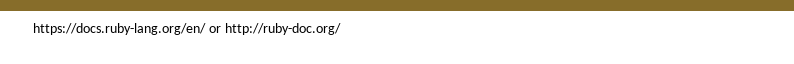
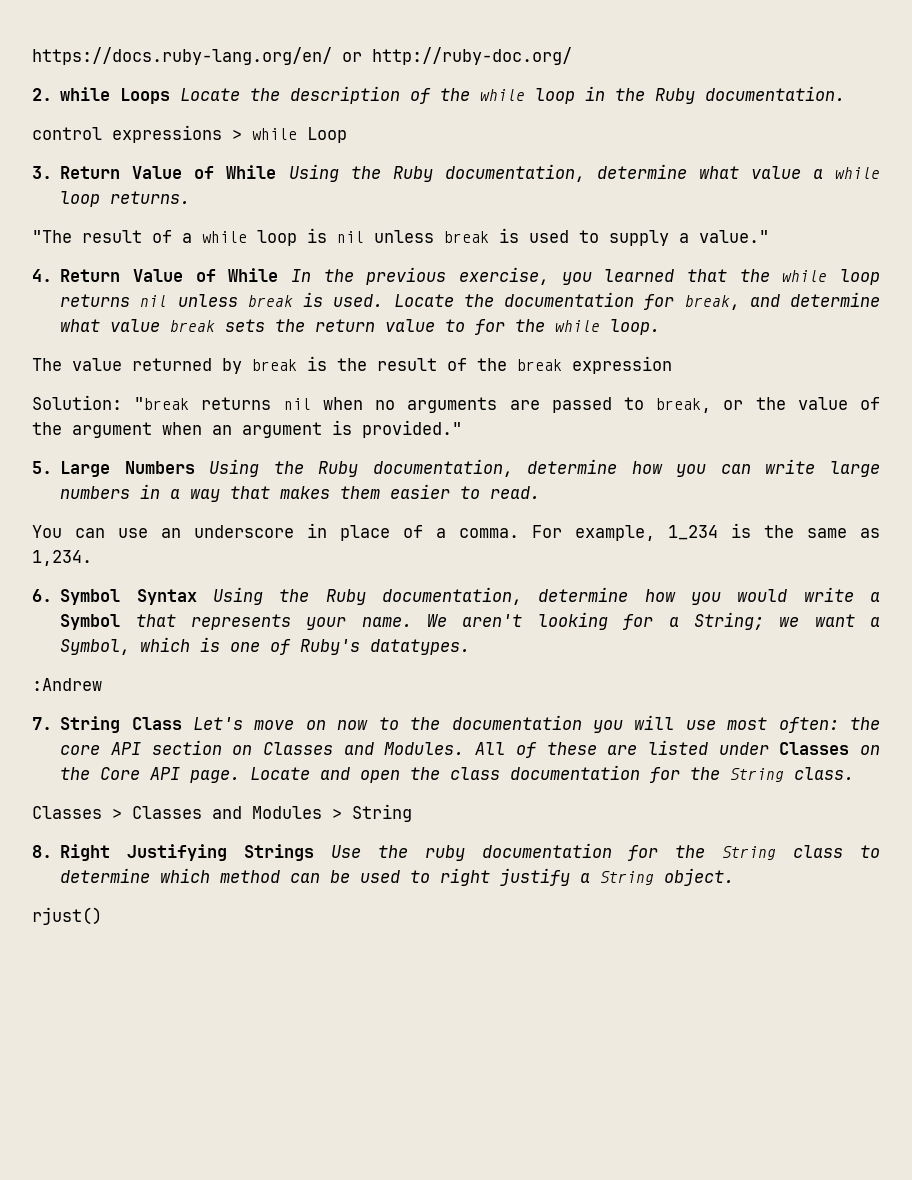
+ 2. while Loops Locate the description of the while loop in the Ruby documentation.
+ control expressions > while Loop
+ 3. Return Value of While Using the Ruby documentation, determine what value a while loop returns.
+ "The result of a while loop is nil unless break is used to supply a value."
+ 4. Return Value of While In the previous exercise, you learned that the while loop returns nil unless break is used. Locate the documentation for break, and determine what value break sets the return value to for the while loop.
+ The value returned by break is the result of the break expression
+ Solution: "break returns nil when no arguments are passed to break, or the value of the argument when an argument is provided."
+ 5. Large Numbers Using the Ruby documentation, determine how you can write large numbers in a way that makes them easier to read.
+ You can use an underscore in place of a comma. For example, 1_234 is the same as 1,234.
+ 6. Symbol Syntax Using the Ruby documentation, determine how you would write a Symbol that represents your name. We aren't looking for a String; we want a Symbol, which is one of Ruby's datatypes.
+ :Andrew
+ 7. String Class Let's move on now to the documentation you will use most often: the core API section on Classes and Modules. All of these are listed under Classes on the Core API page. Locate and open the class documentation for the String class.
+ Classes > Classes and Modules > String
+ 8. Right Justifying Strings Use the ruby documentation for the String class to determine which method can be used to right justify a String object.
+ rjust()

